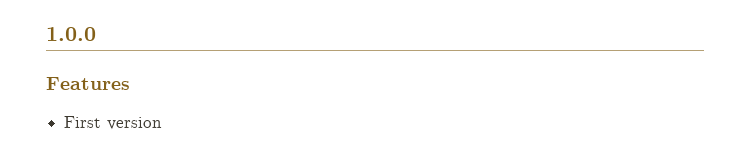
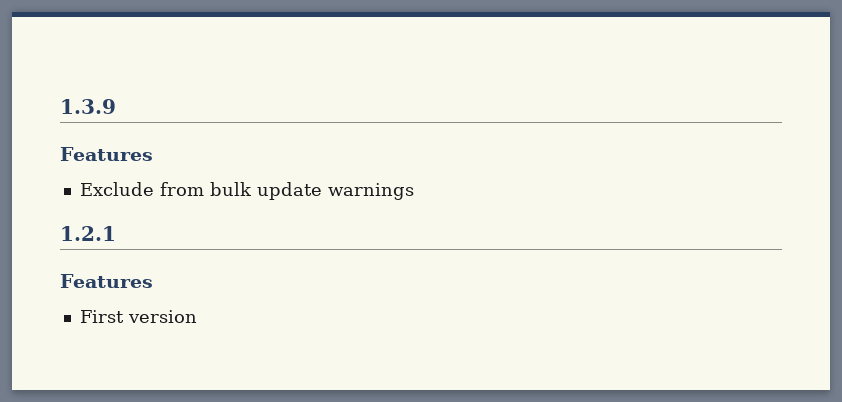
- 1.0.0
+ 1.3.9
+ Features
+ Exclude from bulk update warnings
+ 1.2.1

